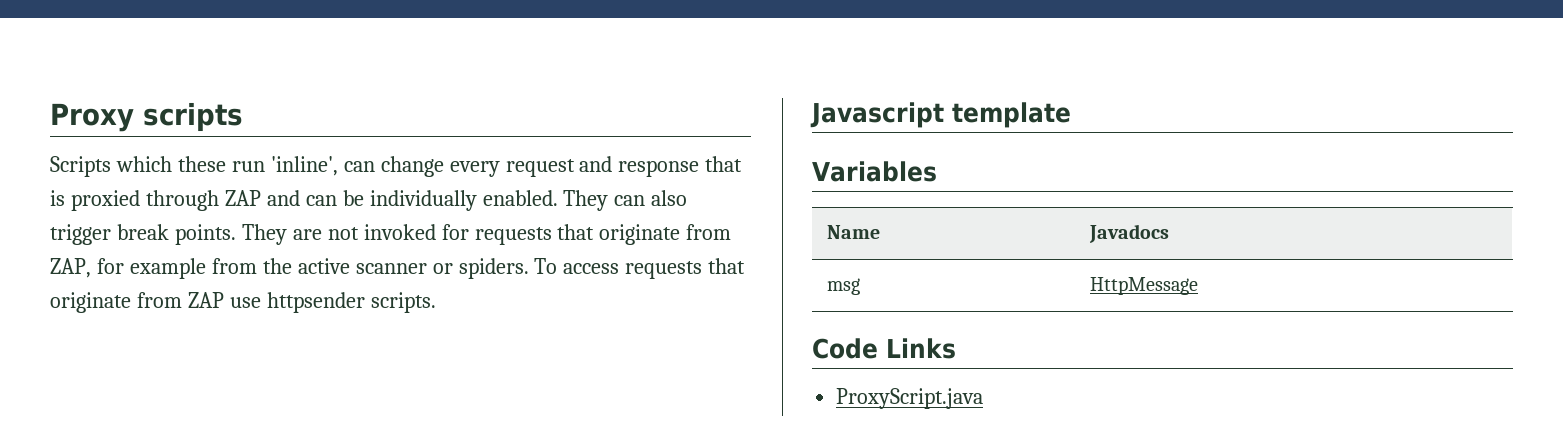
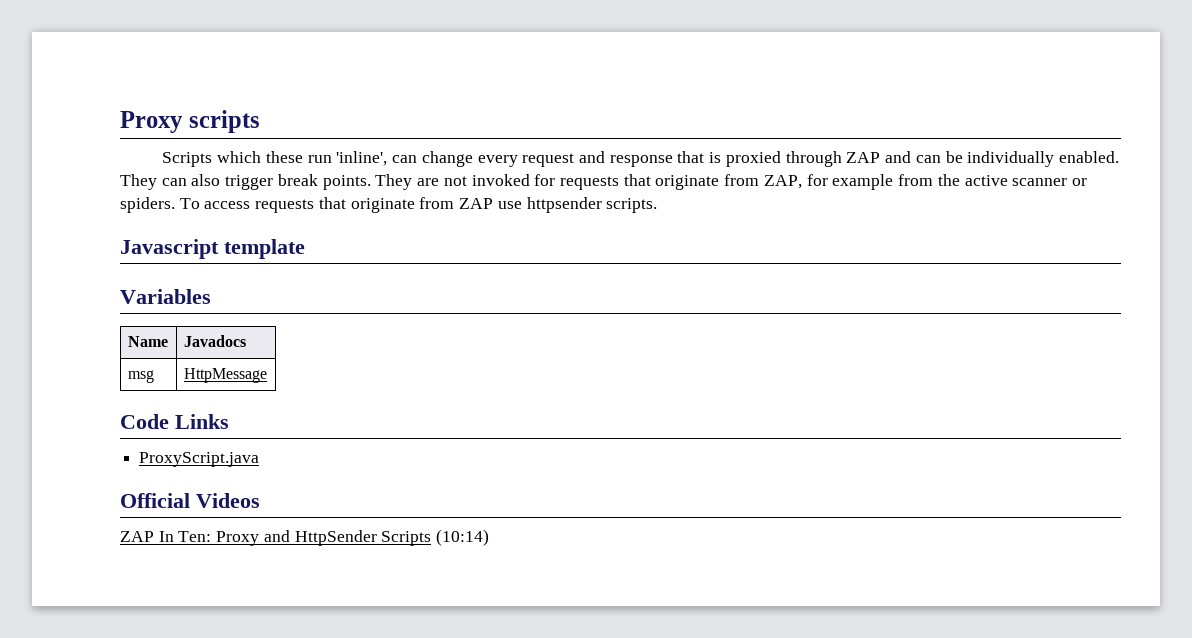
+ Official Videos
+ ZAP In Ten: Proxy and HttpSender Scripts (10:14)

